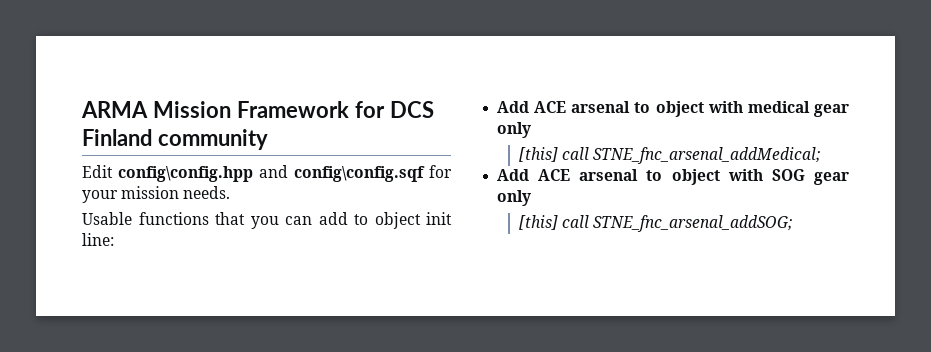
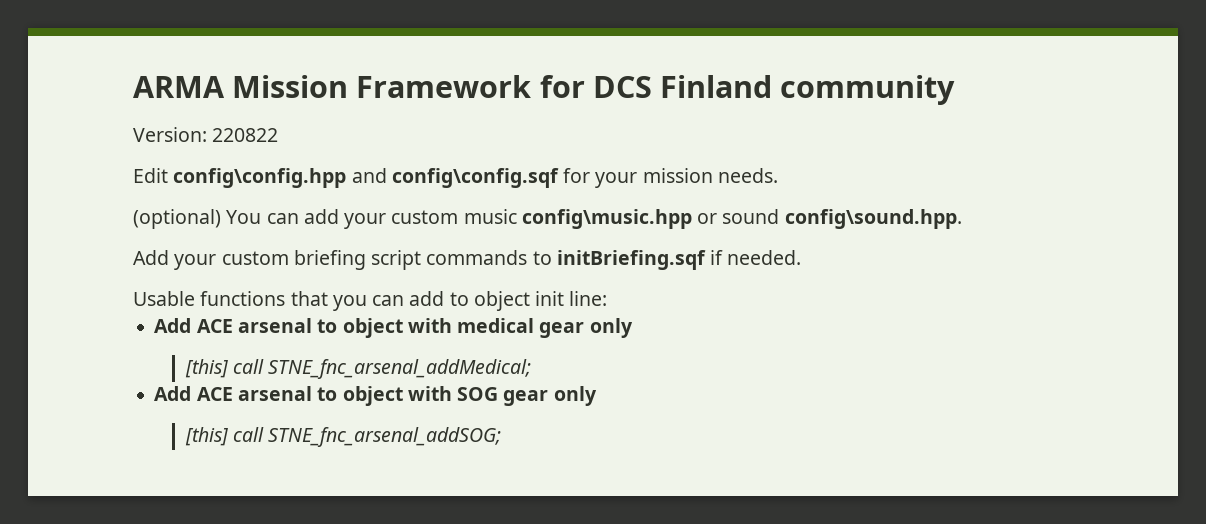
+ Version: 220822
+ (optional) You can add your custom music config\music.hpp or sound config\sound.hpp.
+ Add your custom briefing script commands to initBriefing.sqf if needed.

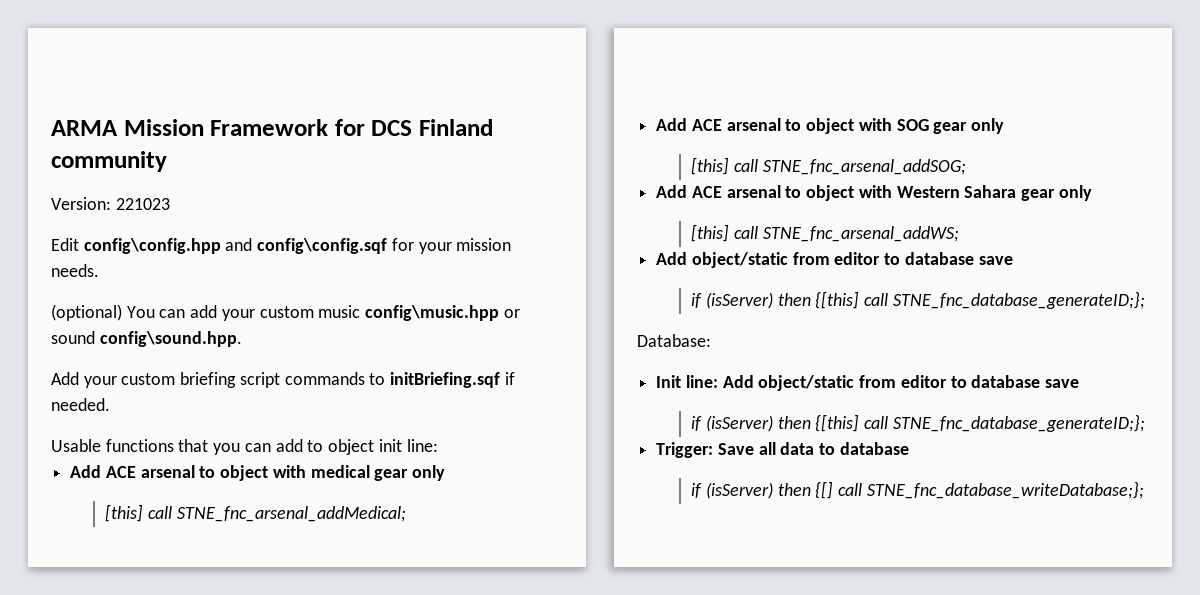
- Version: 220822
+ Version: 221023
+ Add ACE arsenal to object with Western Sahara gear only
+ [this] call STNE_fnc_arsenal_addWS;
+ Add object/static from editor to database save
+ if (isServer) then {[this] call STNE_fnc_database_generateID;};
+ Database:
+ Init line: Add object/static from editor to database save
+ if (isServer) then {[this] call STNE_fnc_database_generateID;};
+ Trigger: Save all data to database
+ if (isServer) then {[] call STNE_fnc_database_writeDatabase;};

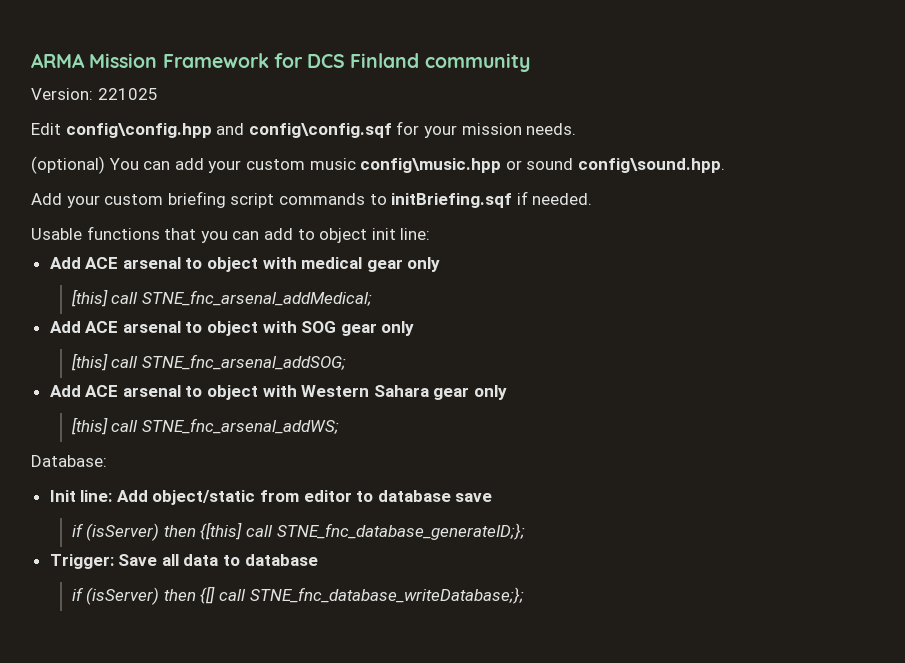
- Version: 221023
+ Version: 221025
  [this] call STNE_fnc_arsenal_addWS;
- Add object/static from editor to database save
- if (isServer) then {[this] call STNE_fnc_database_generateID;};

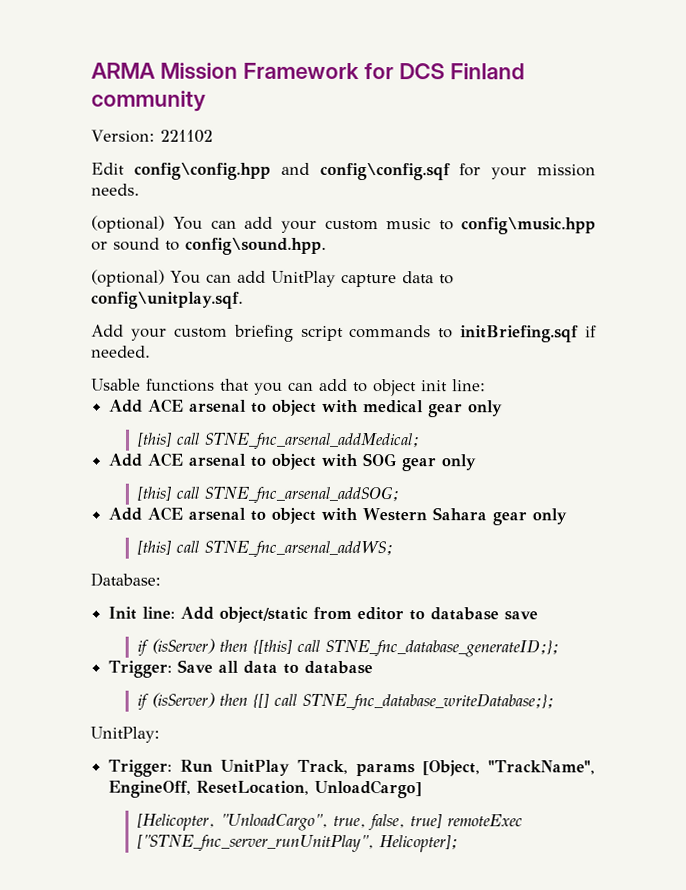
- Version: 221025
+ Version: 221102
- (optional) You can add your custom music config\music.hpp or sound config\sound.hpp.
+ (optional) You can add your custom music to config\music.hpp or sound to config\sound.hpp.
+ (optional) You can add UnitPlay capture data to config\unitplay.sqf.
+ UnitPlay:
+ Trigger: Run UnitPlay Track, params [Object, "TrackName", EngineOff, ResetLocation, UnloadCargo]
+ [Helicopter, "UnloadCargo", true, false, true] remoteExec ["STNE_fnc_server_runUnitPlay", Helicopter];

